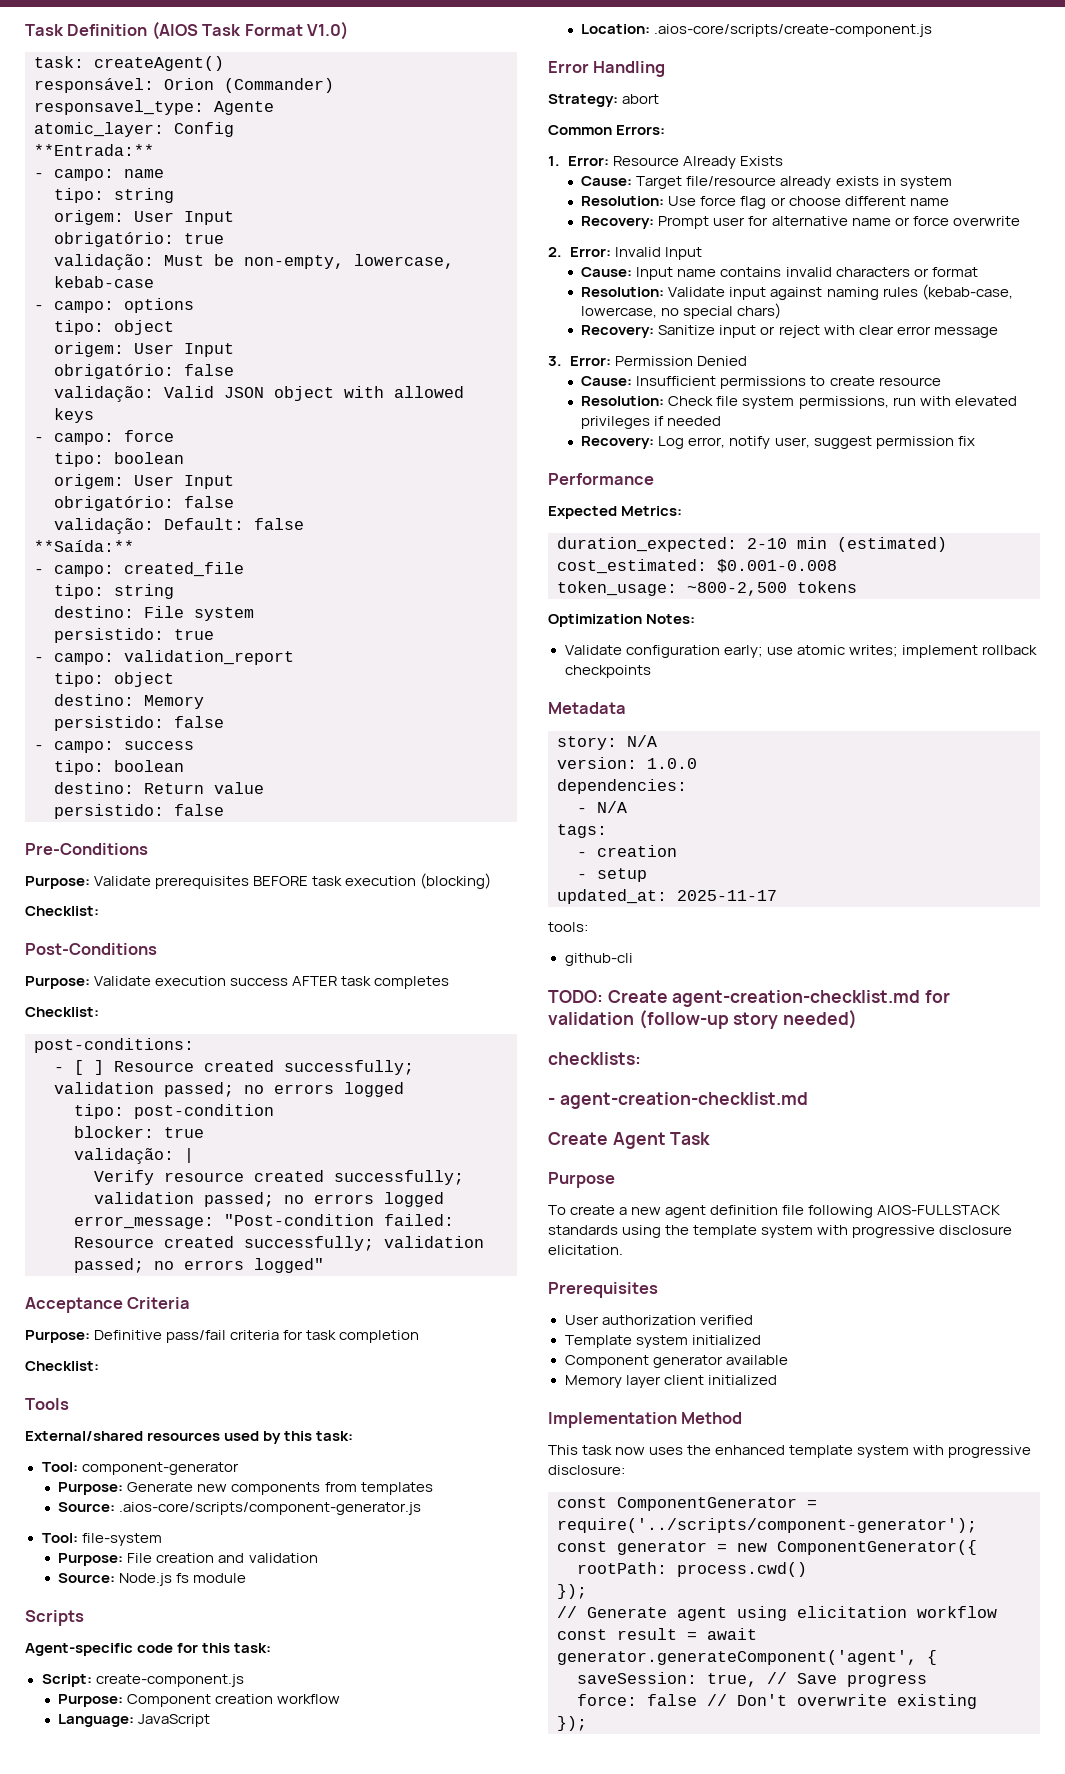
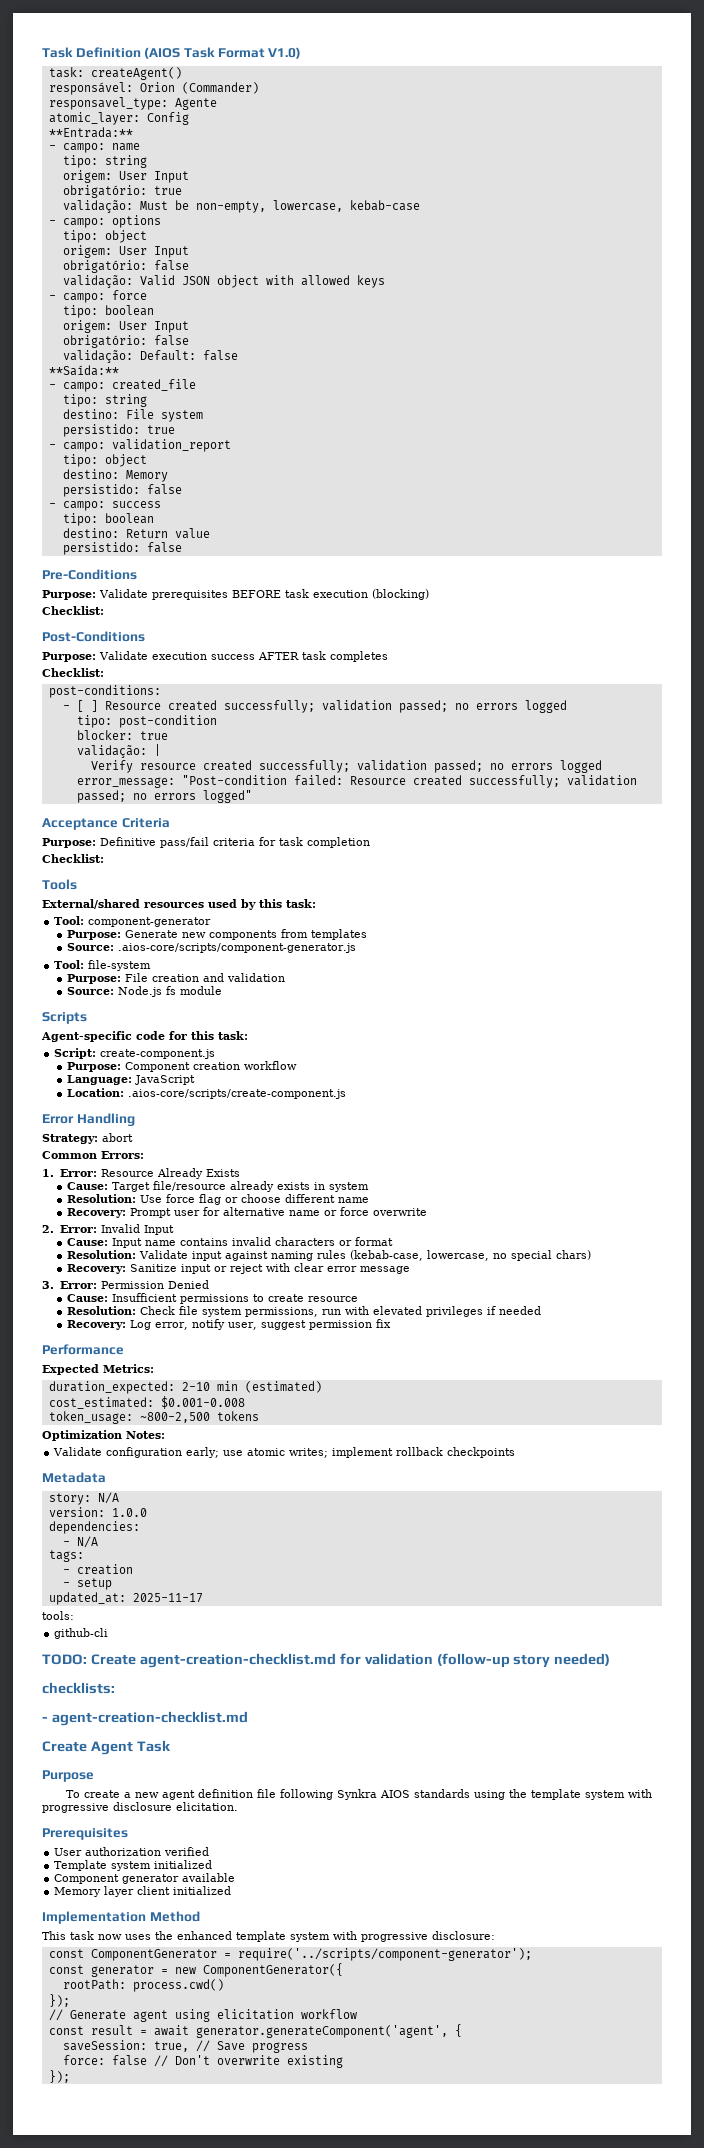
- To create a new agent definition file following AIOS-FULLSTACK standards using the template system with progressive disclosure elicitation.
+ To create a new agent definition file following Synkra AIOS standards using the template system with progressive disclosure elicitation.

